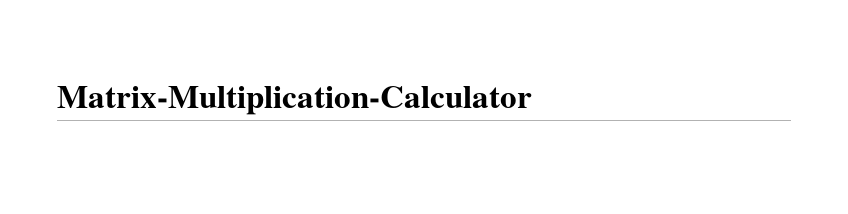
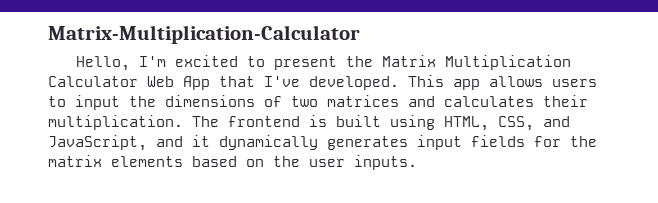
+ Hello, I'm excited to present the Matrix Multiplication Calculator Web App that I've developed. This app allows users to input the dimensions of two matrices and calculates their multiplication. The frontend is built using HTML, CSS, and JavaScript, and it dynamically generates input fields for the matrix elements based on the user inputs.

